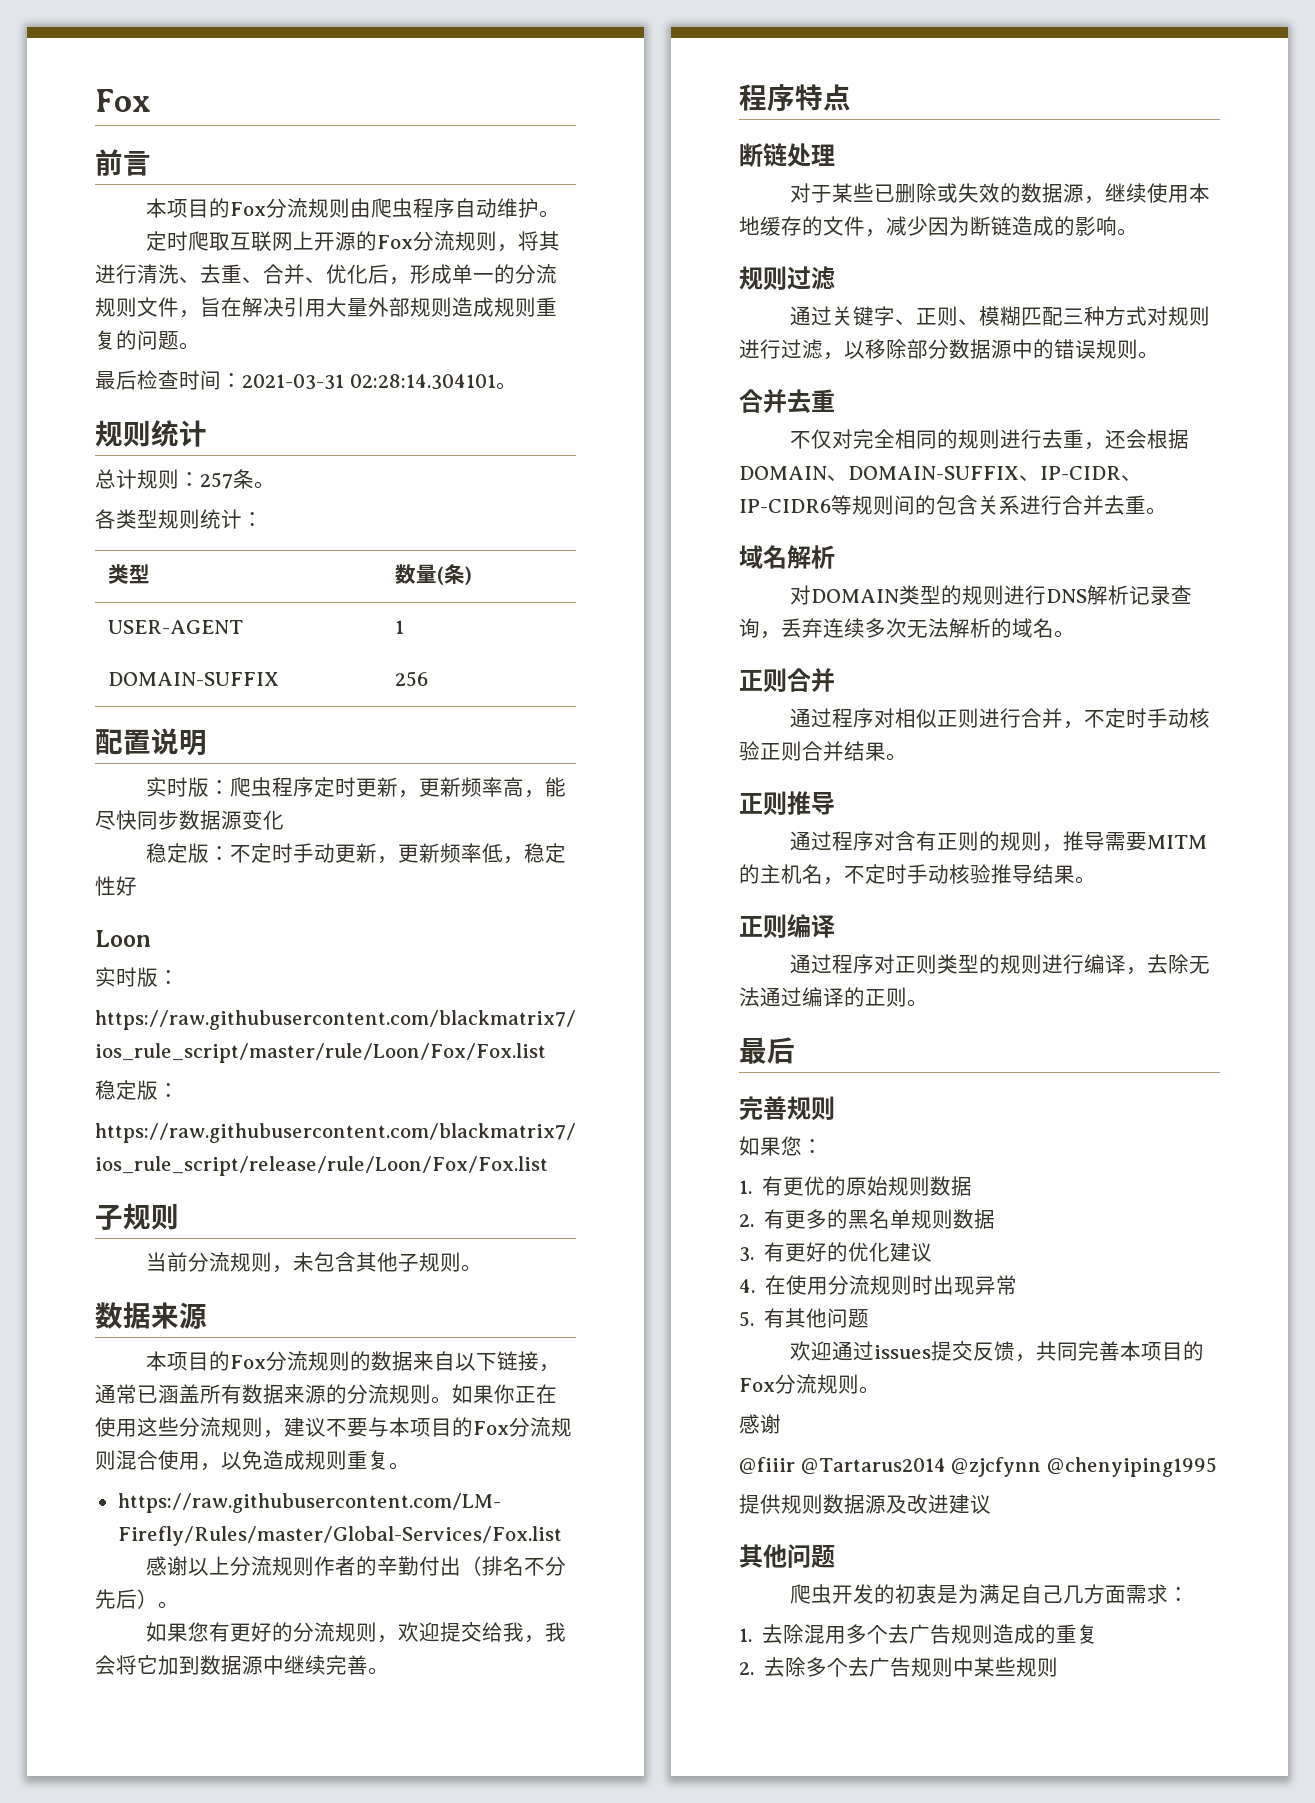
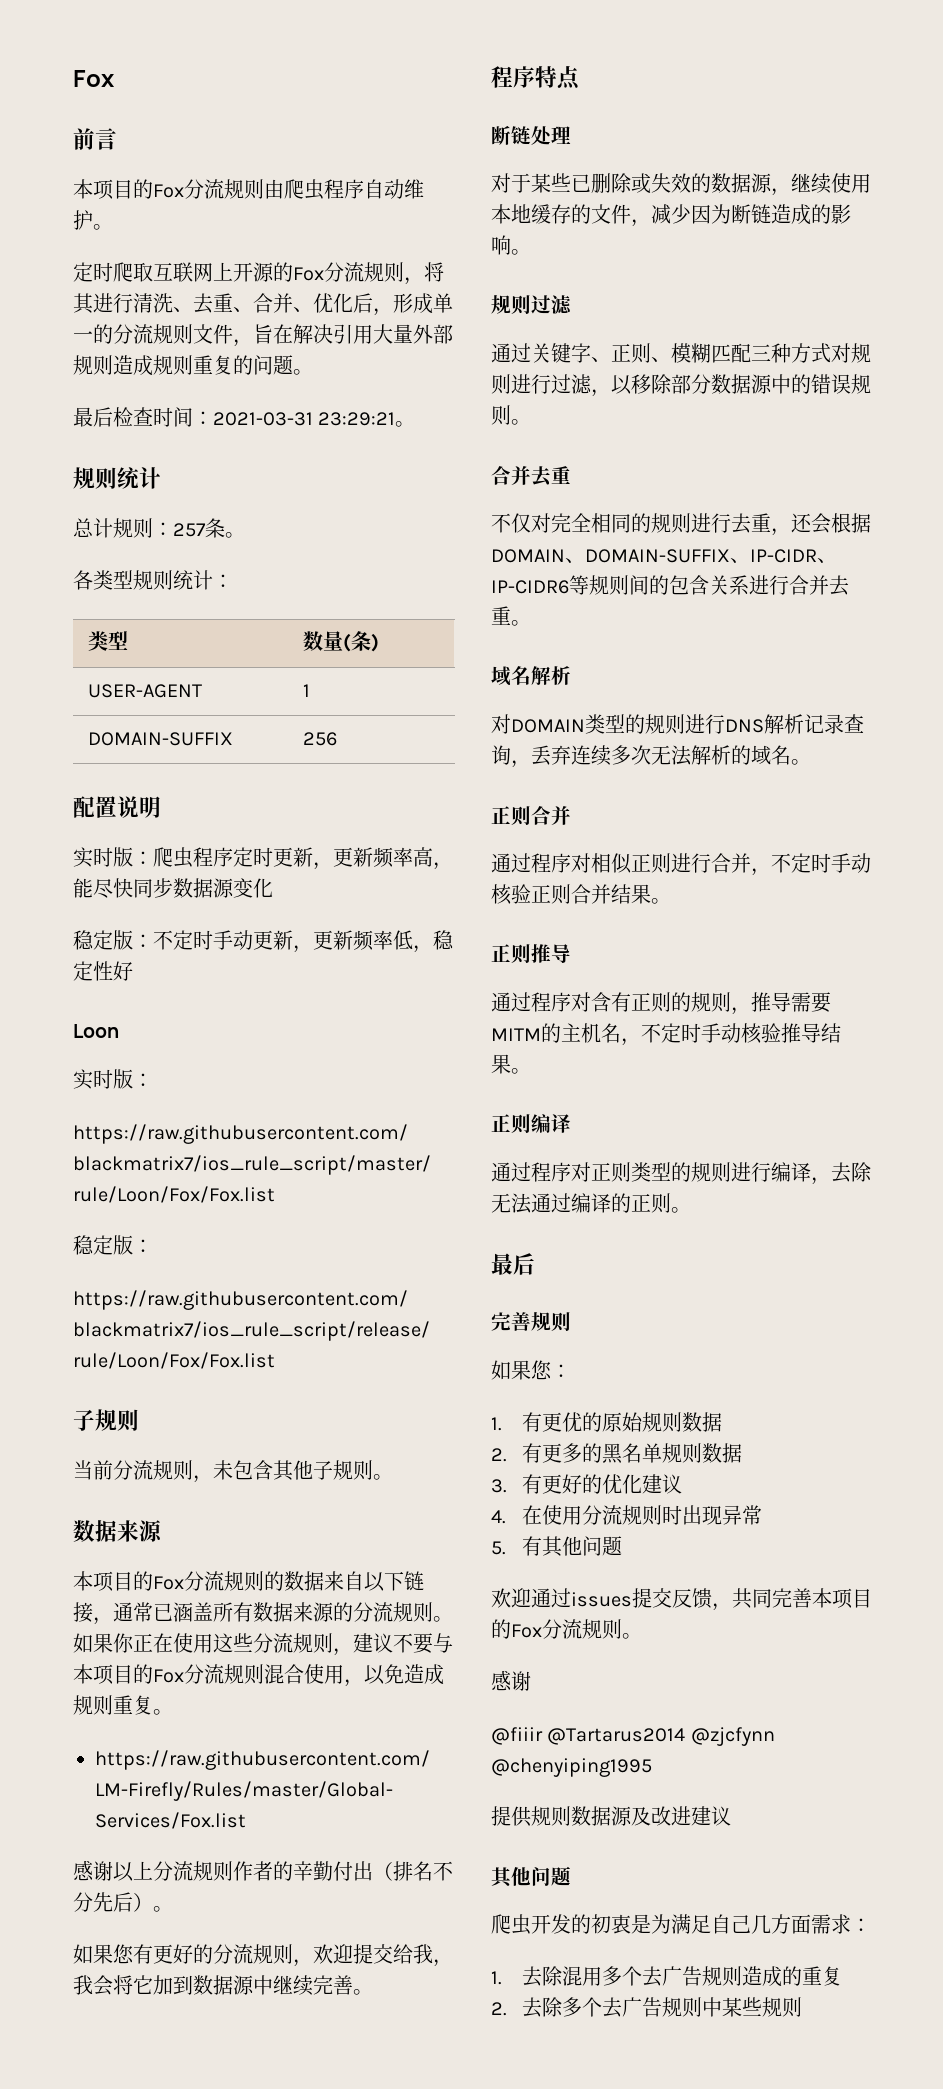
- 最后检查时间：2021-03-31 02:28:14.304101。
+ 最后检查时间：2021-03-31 23:29:21。

